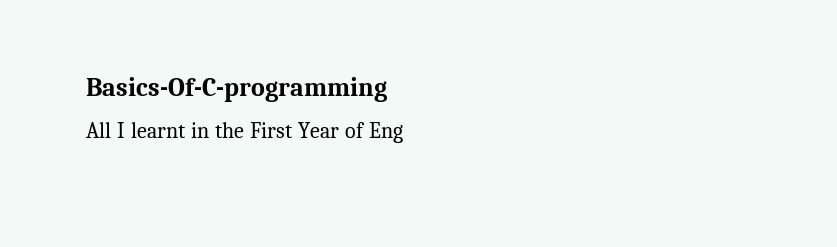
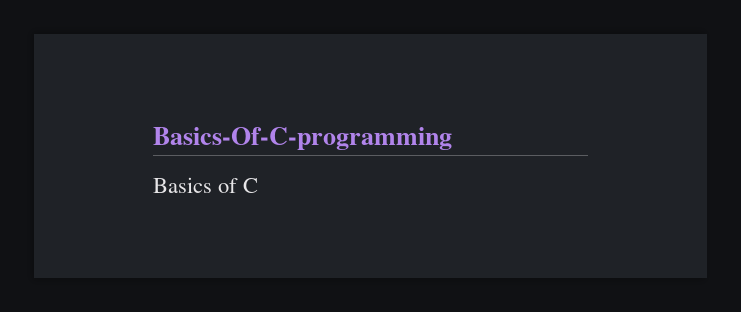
- All I learnt in the First Year of Eng
+ Basics of C

